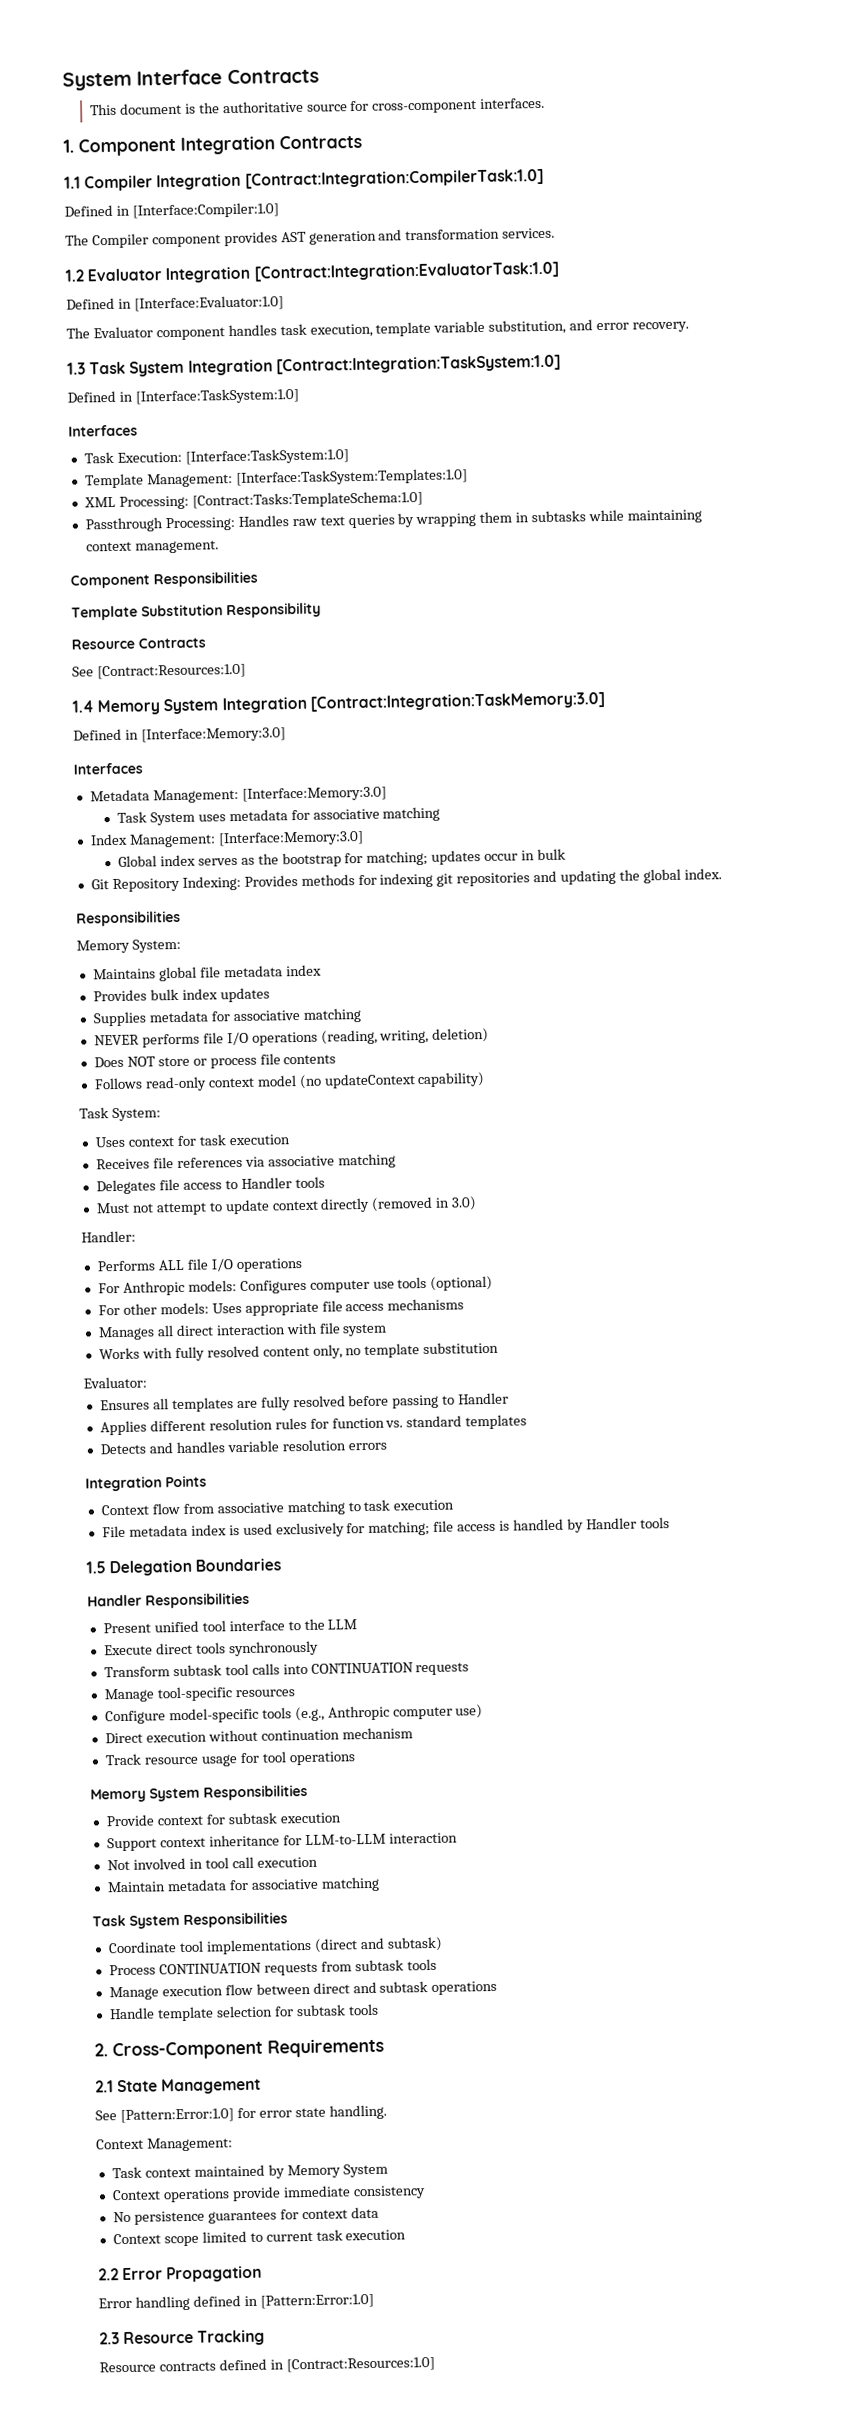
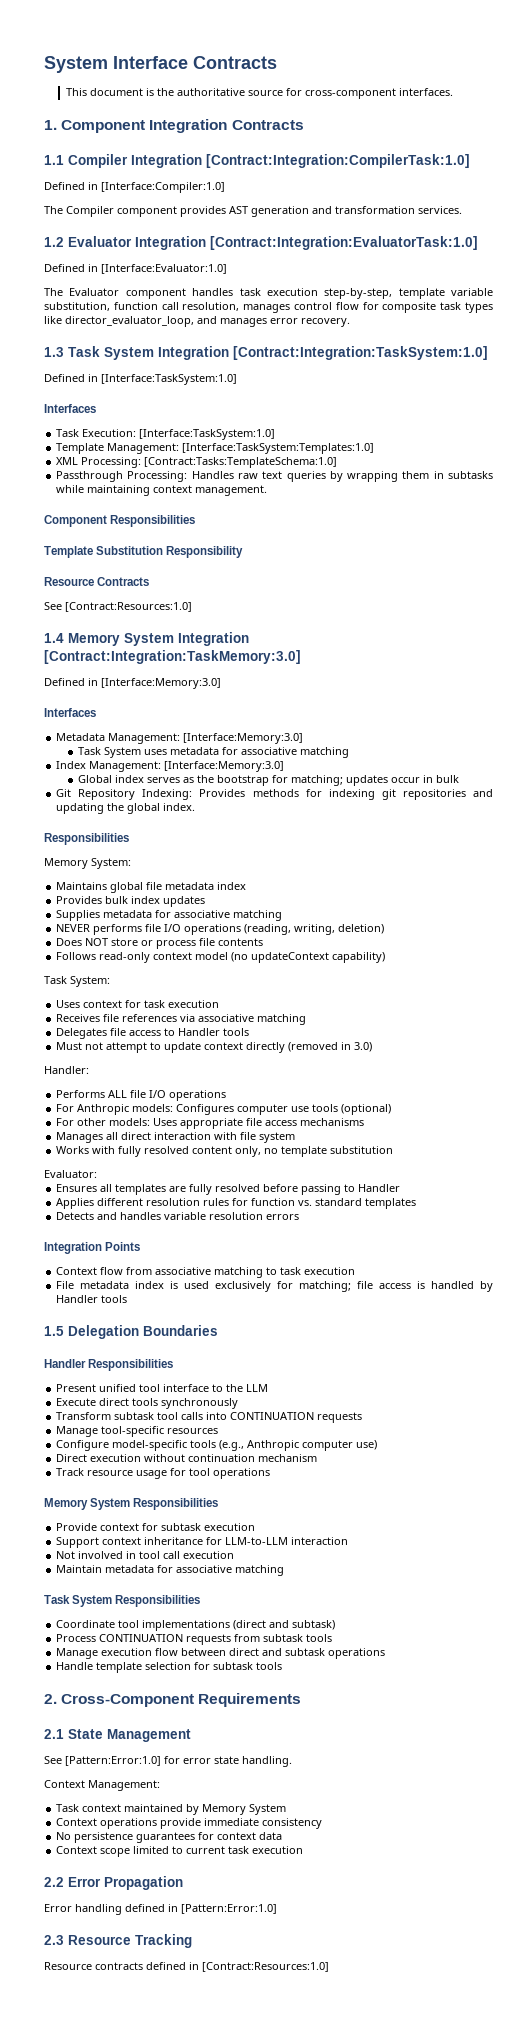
- The Evaluator component handles task execution, template variable substitution, and error recovery.
+ The Evaluator component handles task execution step-by-step, template variable substitution, function call resolution, manages control flow for composite task types like director_evaluator_loop, and manages error recovery.

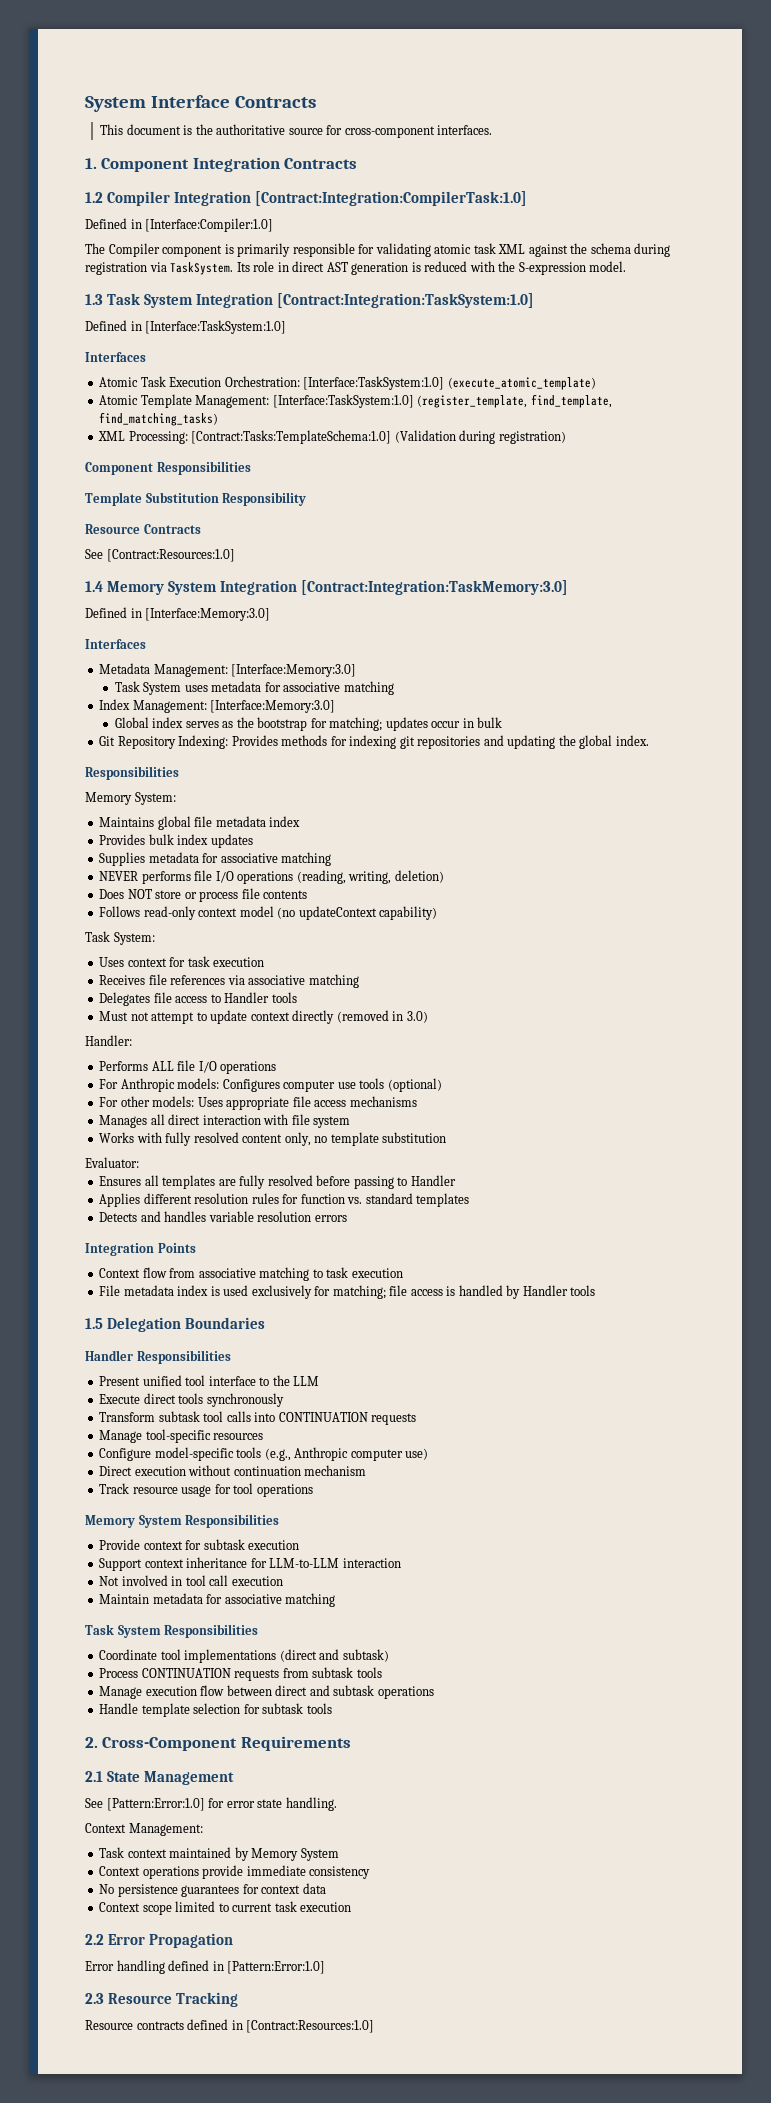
- 1.1 Compiler Integration [Contract:Integration:CompilerTask:1.0]
+ 1.2 Compiler Integration [Contract:Integration:CompilerTask:1.0]
- The Compiler component provides AST generation and transformation services.
- 1.2 Evaluator Integration [Contract:Integration:EvaluatorTask:1.0]
- Defined in [Interface:Evaluator:1.0]
- The Evaluator component handles task execution step-by-step, template variable substitution, function call resolution, manages control flow for composite task types like director_evaluator_loop, and manages error recovery.
+ The Compiler component is primarily responsible for validating atomic task XML against the schema during registration via TaskSystem. Its role in direct AST generation is reduced with the S-expression model.
- Task Execution: [Interface:TaskSystem:1.0]
- Template Management: [Interface:TaskSystem:Templates:1.0]
- XML Processing: [Contract:Tasks:TemplateSchema:1.0]
- Passthrough Processing: Handles raw text queries by wrapping them in subtasks while maintaining context management.
+ Atomic Task Execution Orchestration: [Interface:TaskSystem:1.0] (execute_atomic_template)
+ Atomic Template Management: [Interface:TaskSystem:1.0] (register_template, find_template, find_matching_tasks)
+ XML Processing: [Contract:Tasks:TemplateSchema:1.0] (Validation during registration)

